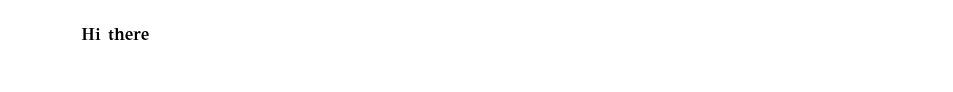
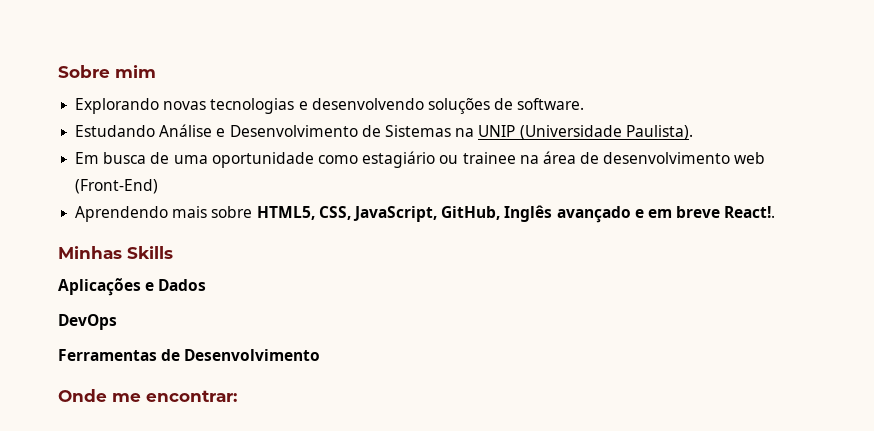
- Hi there
+ Sobre mim
+ Explorando novas tecnologias e desenvolvendo soluções de software.
+ Estudando Análise e Desenvolvimento de Sistemas na UNIP (Universidade Paulista).
+ Em busca de uma oportunidade como estagiário ou trainee na área de desenvolvimento web (Front-End)
+ Aprendendo mais sobre HTML5, CSS, JavaScript, GitHub, Inglês avançado e em breve React!.
+ Minhas Skills
+ Aplicações e Dados
+ DevOps
+ Ferramentas de Desenvolvimento
+ Onde me encontrar:

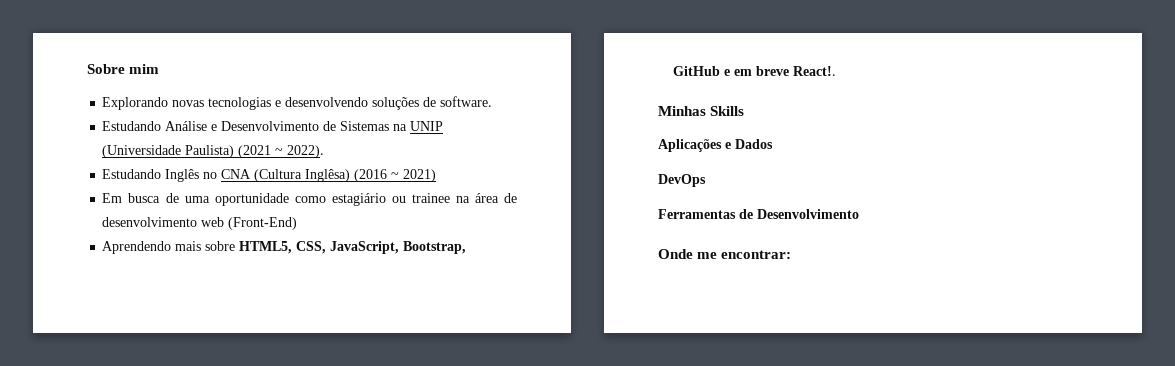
- Estudando Análise e Desenvolvimento de Sistemas na UNIP (Universidade Paulista).
+ Estudando Análise e Desenvolvimento de Sistemas na UNIP (Universidade Paulista) (2021 ~ 2022).
+ Estudando Inglês no CNA (Cultura Inglêsa) (2016 ~ 2021)
- Aprendendo mais sobre HTML5, CSS, JavaScript, GitHub, Inglês avançado e em breve React!.
+ Aprendendo mais sobre HTML5, CSS, JavaScript, Bootstrap, GitHub e em breve React!.

